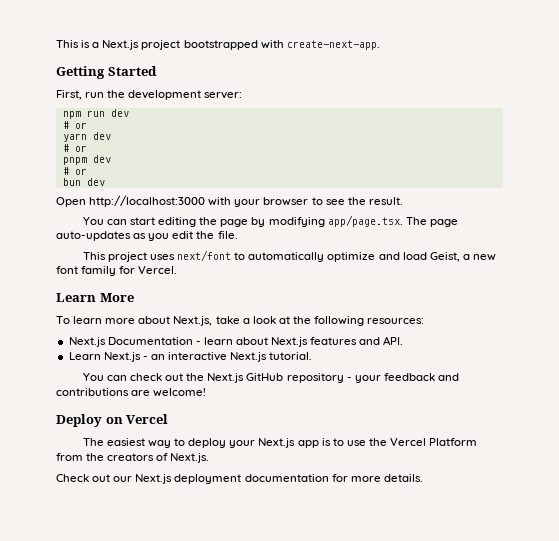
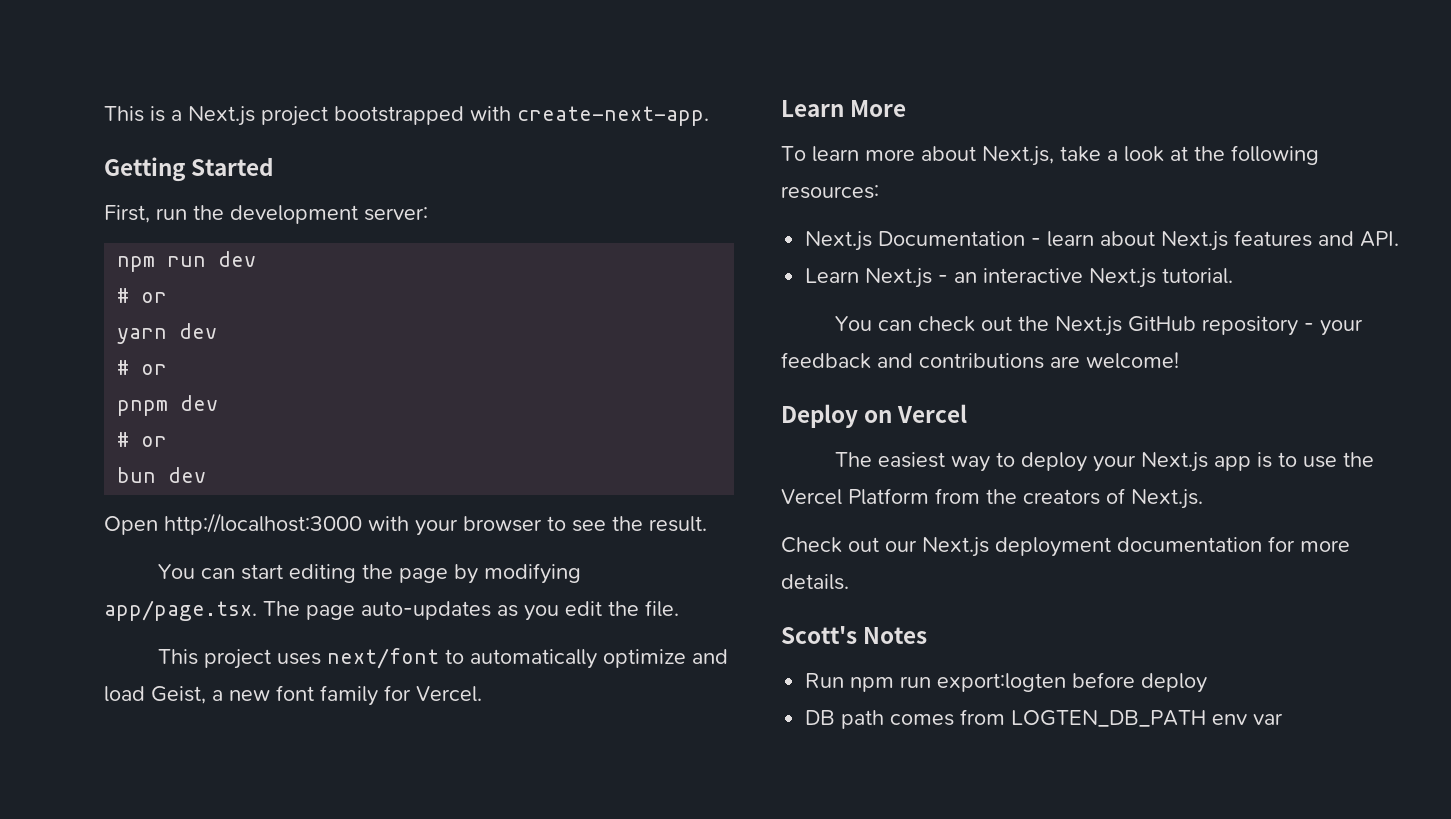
+ Scott's Notes
+ Run npm run export:logten before deploy
+ DB path comes from LOGTEN_DB_PATH env var

